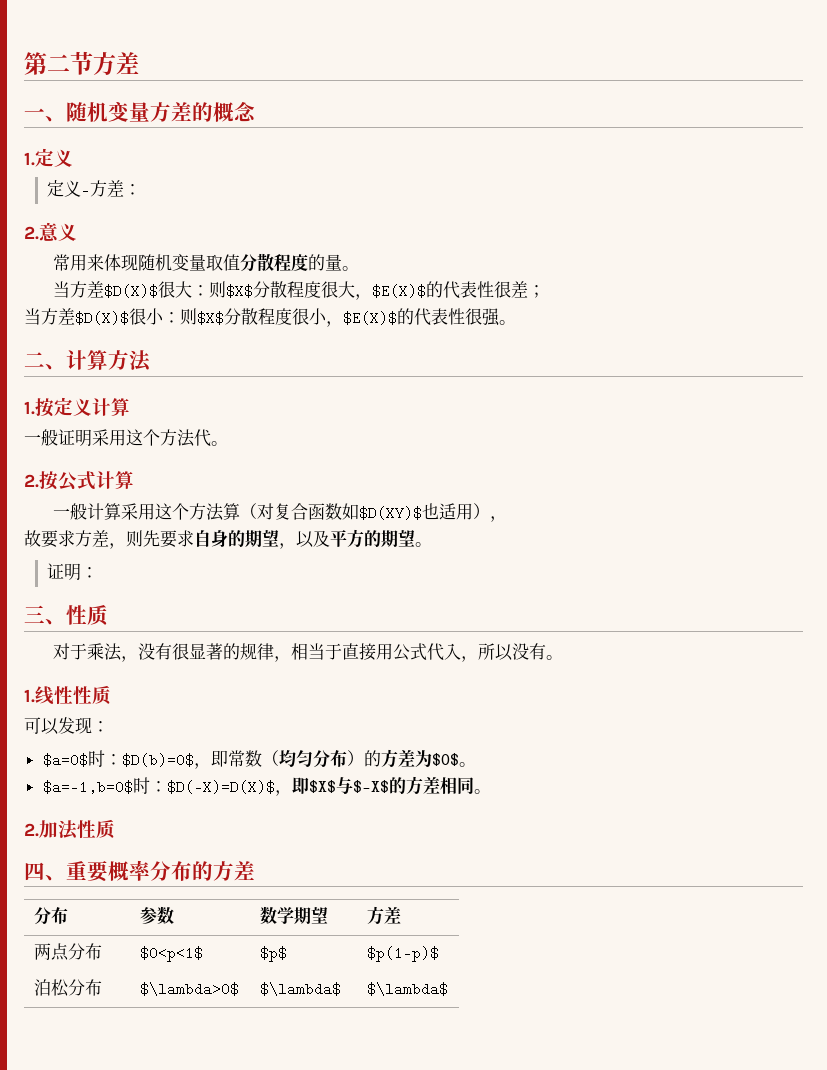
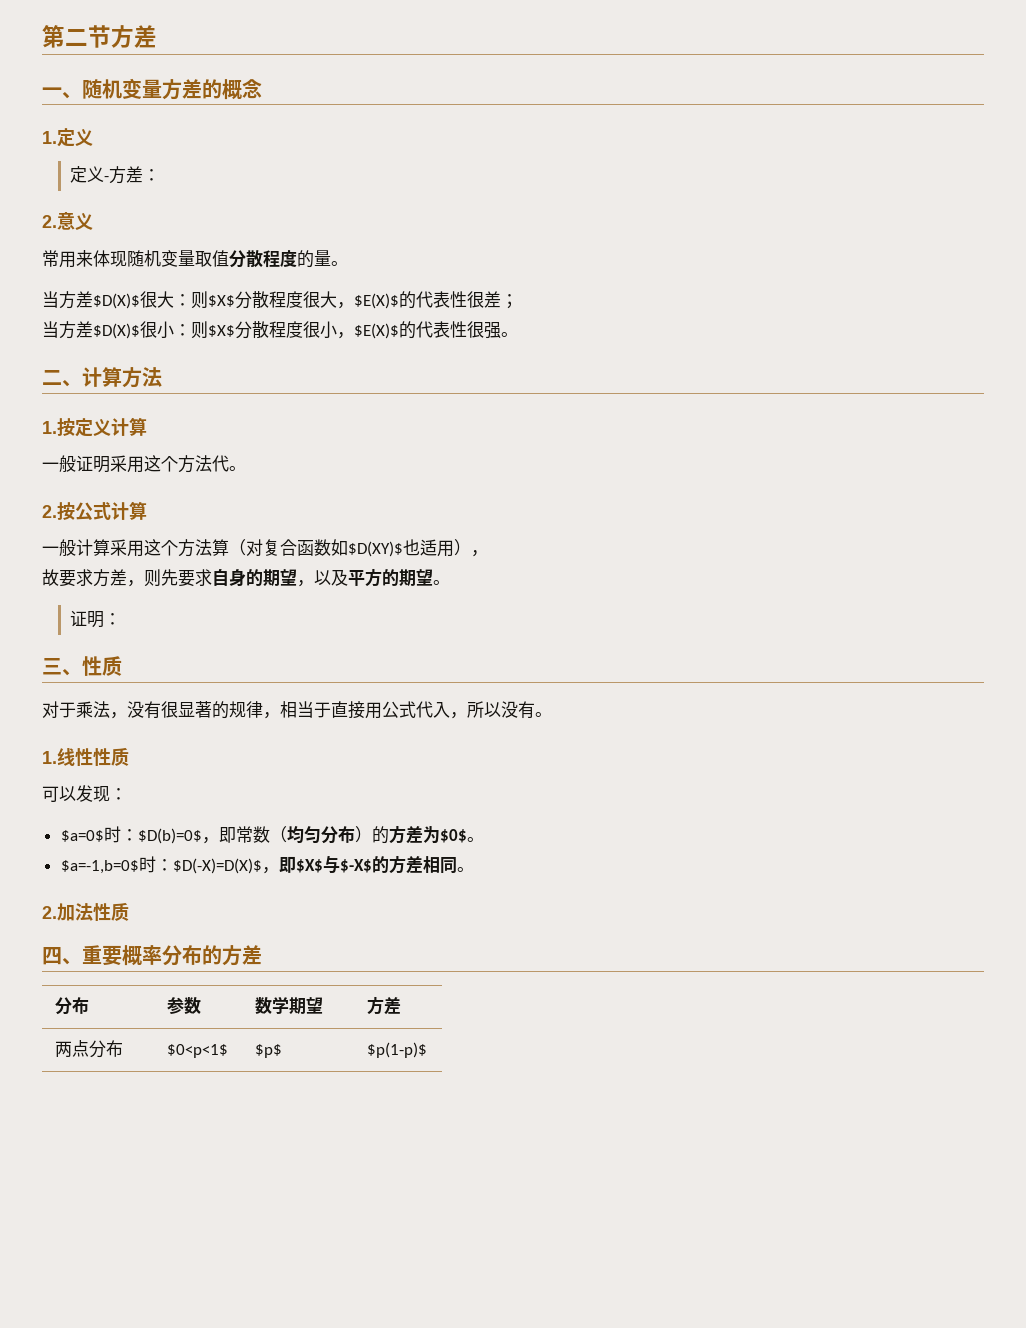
- 泊松分布 | $\lambda>0$ | $\lambda$ | $\lambda$

